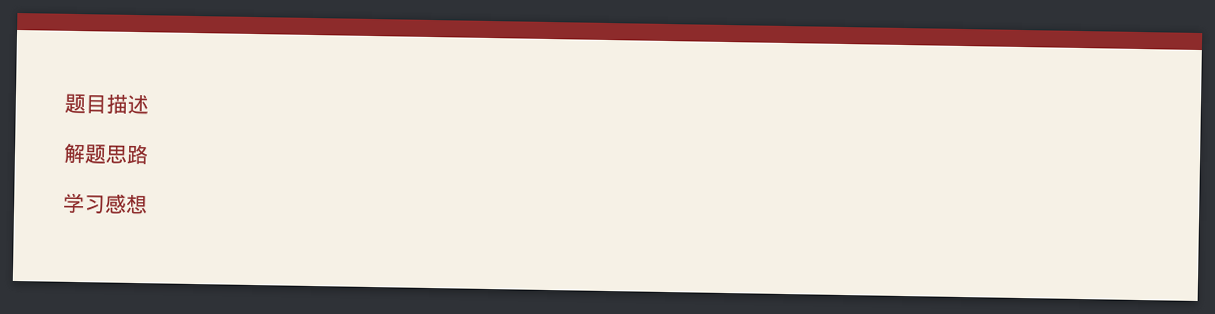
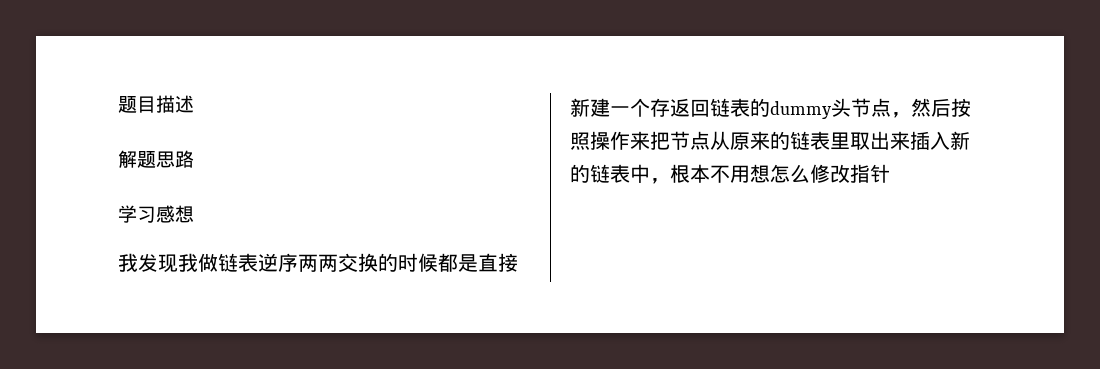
+ 我发现我做链表逆序两两交换的时候都是直接新建一个存返回链表的dummy头节点，然后按照操作来把节点从原来的链表里取出来插入新的链表中，根本不用想怎么修改指针

